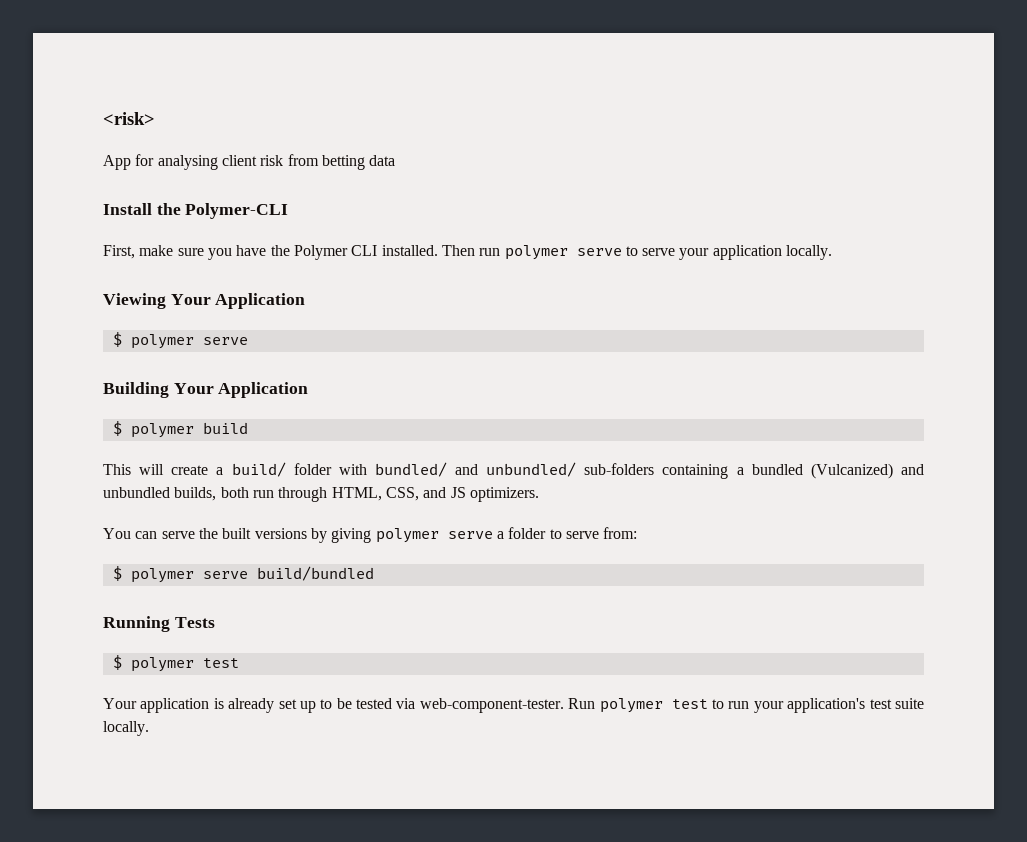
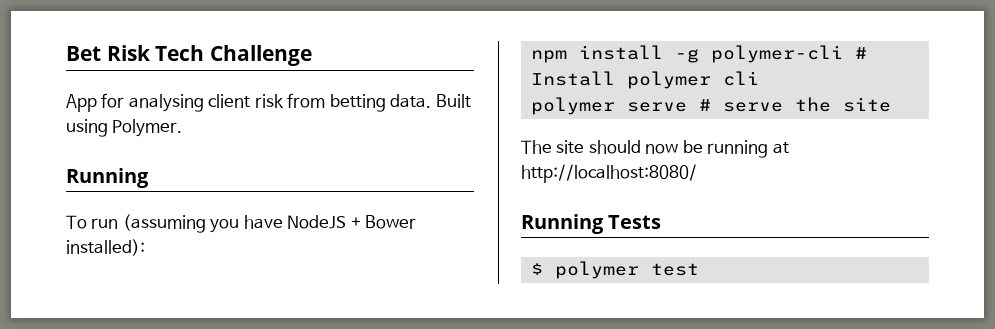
- <risk>
+ Bet Risk Tech Challenge
- App for analysing client risk from betting data
- Install the Polymer-CLI
- First, make sure you have the Polymer CLI installed. Then run polymer serve to serve your application locally.
- Viewing Your Application
- $ polymer serve
- Building Your Application
- $ polymer build
- This will create a build/ folder with bundled/ and unbundled/ sub-folders containing a bundled (Vulcanized) and unbundled builds, both run through HTML, CSS, and JS optimizers.
- You can serve the built versions by giving polymer serve a folder to serve from:
- $ polymer serve build/bundled
+ App for analysing client risk from betting data. Built using Polymer.
+ Running
+ To run (assuming you have NodeJS + Bower installed):
+ npm install -g polymer-cli # Install polymer cli
+ polymer serve # serve the site
+ The site should now be running at http://localhost:8080/
- Your application is already set up to be tested via web-component-tester. Run polymer test to run your application's test suite locally.

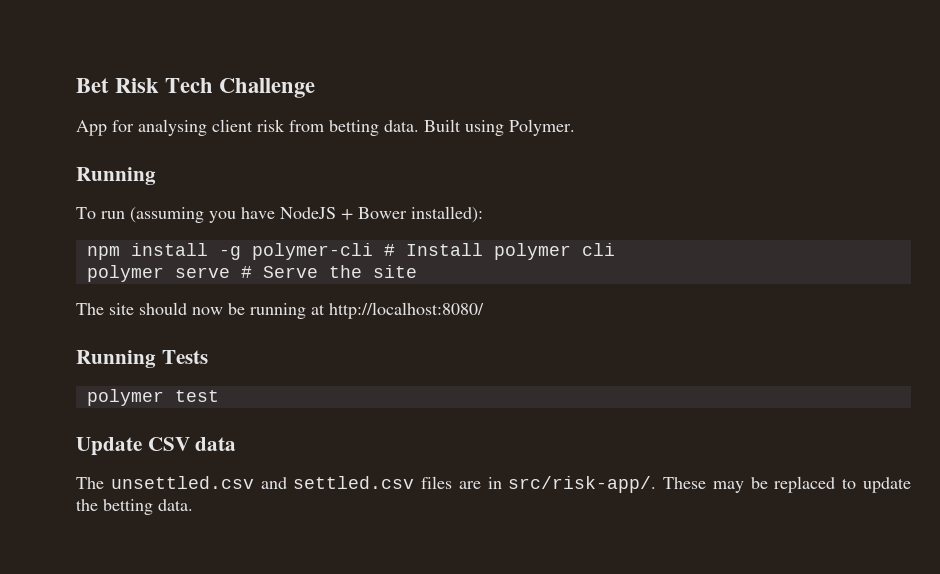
- polymer serve # serve the site
+ polymer serve # Serve the site
- $ polymer test
+ polymer test
+ Update CSV data
+ The unsettled.csv and settled.csv files are in src/risk-app/. These may be replaced to update the betting data.

